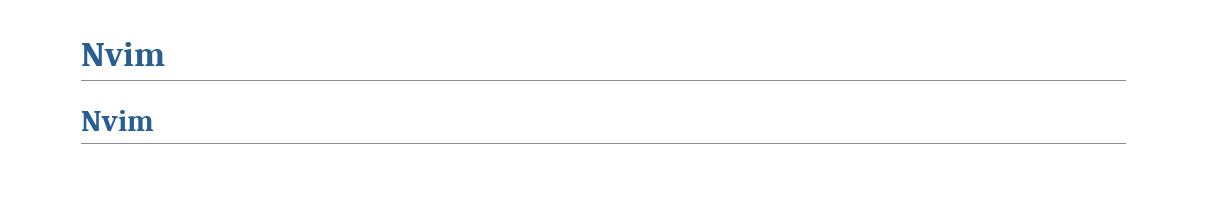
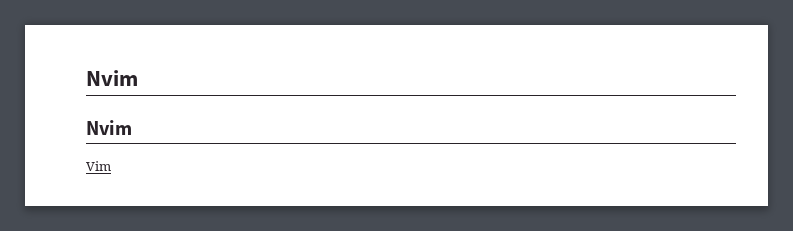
+ Vim

